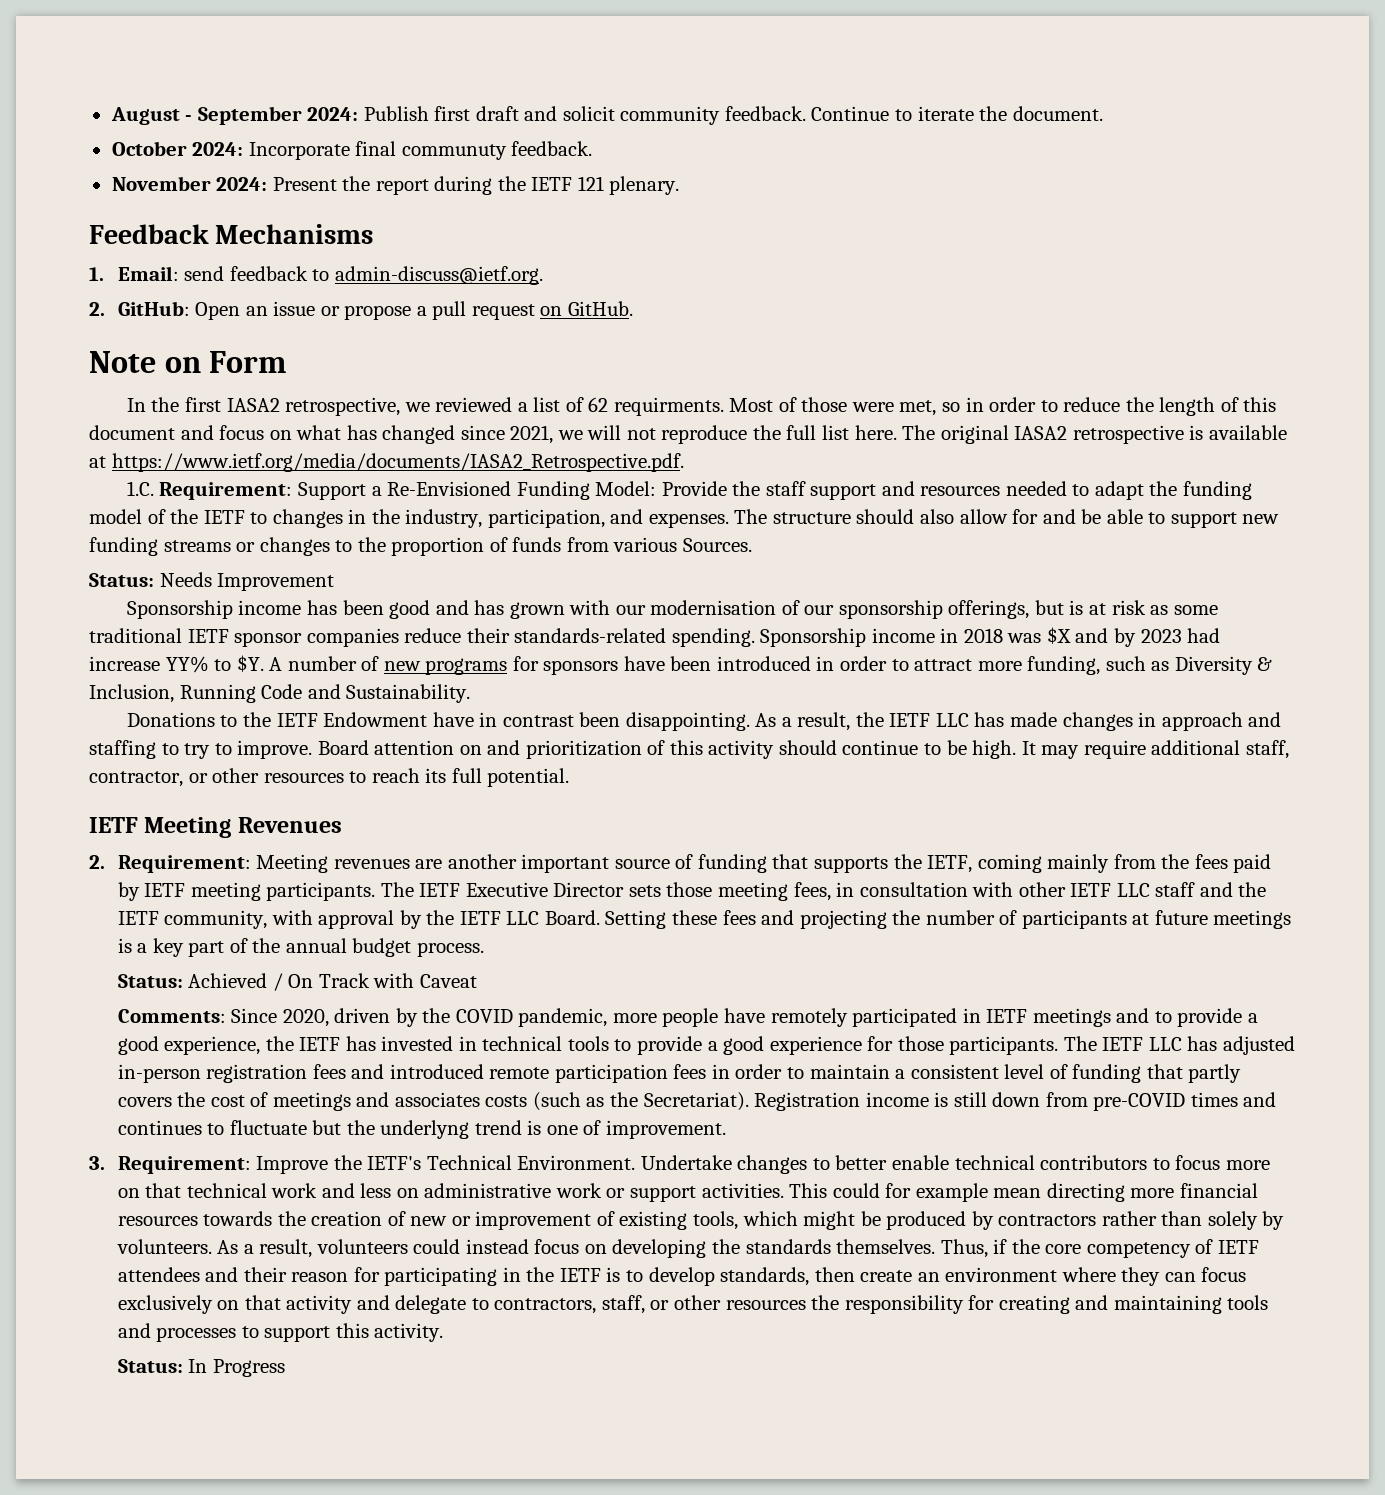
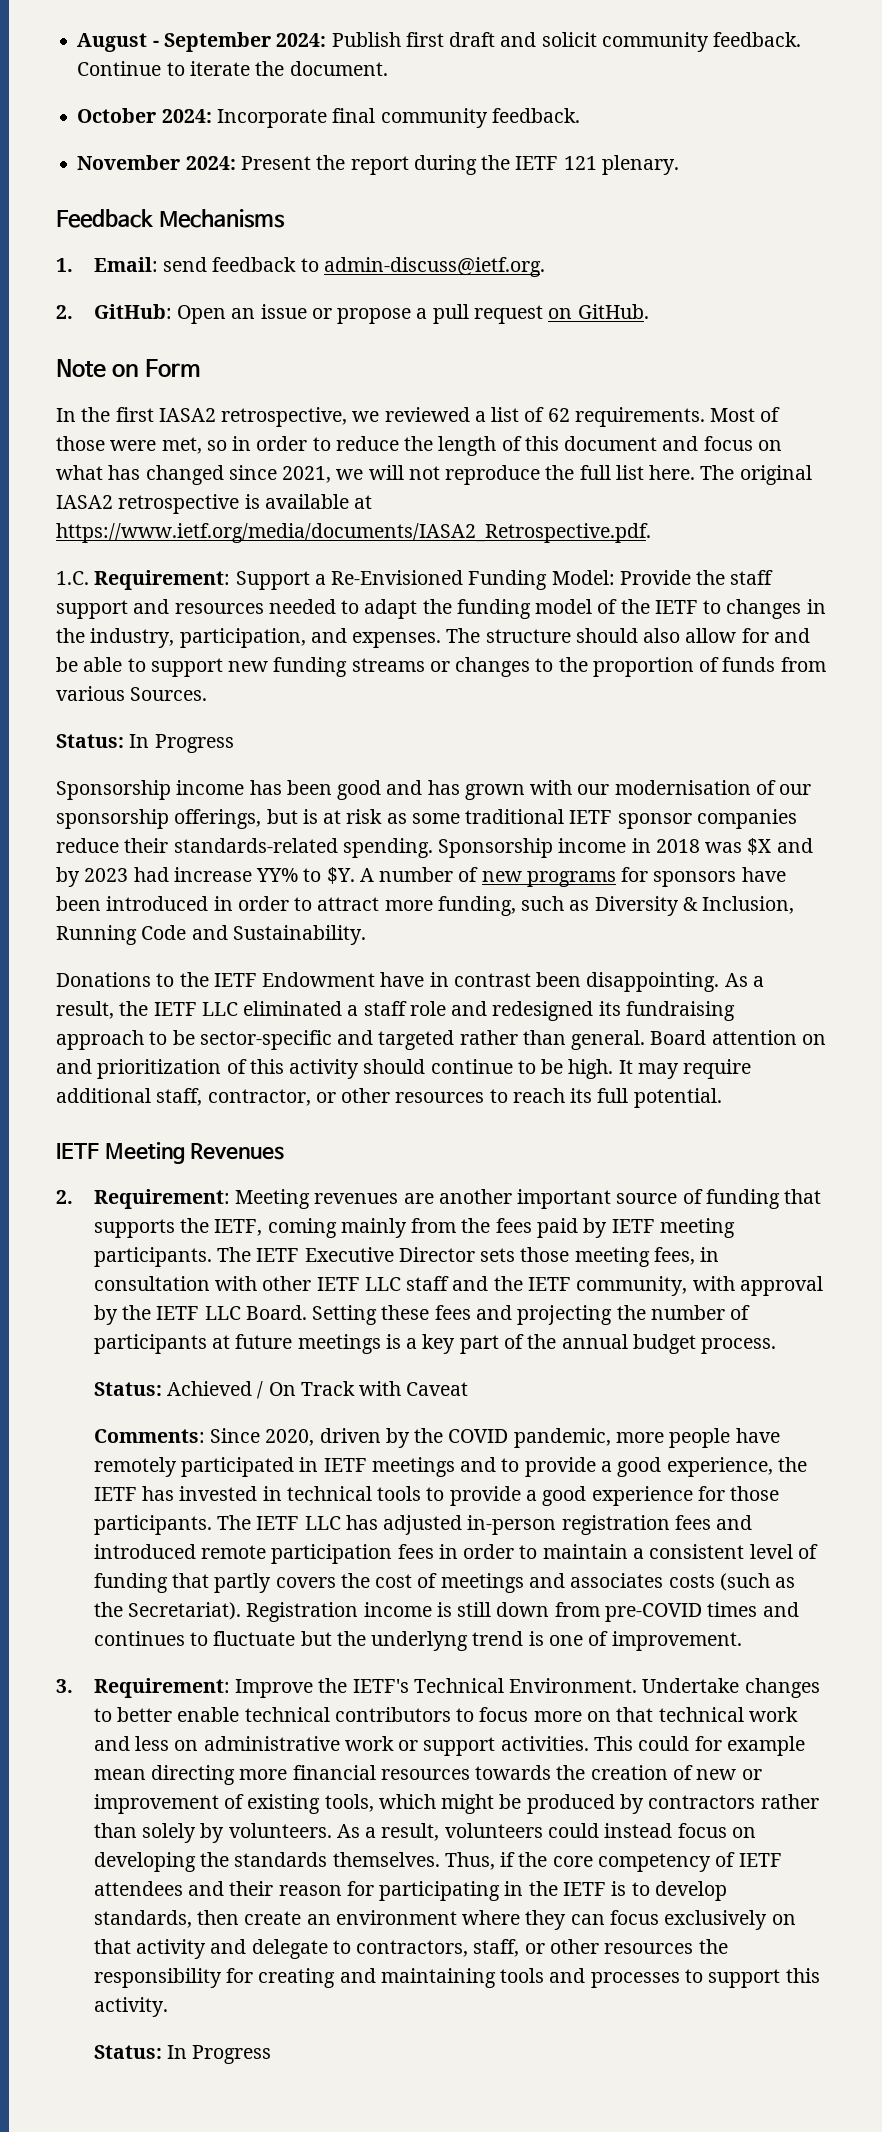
- October 2024: Incorporate final communuty feedback.
+ October 2024: Incorporate final community feedback.
- In the first IASA2 retrospective, we reviewed a list of 62 requirments.
+ In the first IASA2 retrospective, we reviewed a list of 62 requirements.
  The structure should also allow for and be able to support new funding streams or changes to the proportion of funds from various Sources.
- Status: Needs Improvement
+ Status: In Progress
- As a result, the IETF LLC has made changes in approach and staffing to try to improve.
+ As a result, the IETF LLC eliminated a staff role and redesigned its fundraising approach to be sector-specific and targeted rather than general.

